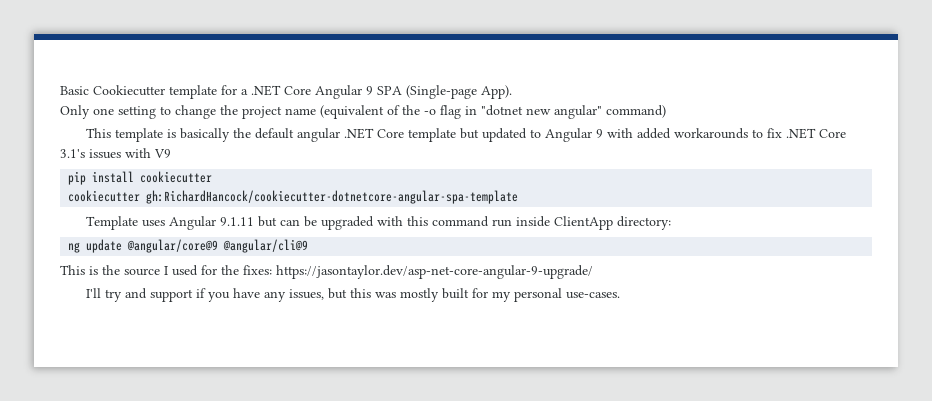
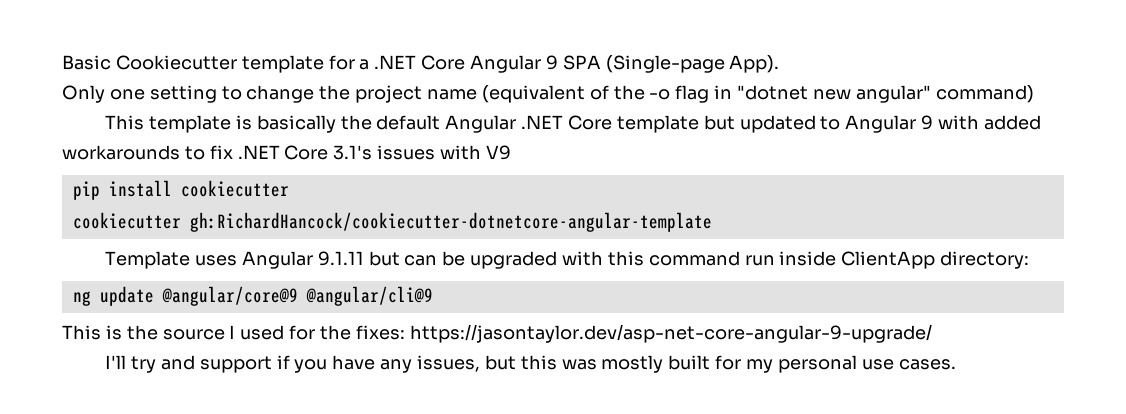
- This template is basically the default angular .NET Core template but updated to Angular 9 with added workarounds to fix .NET Core 3.1's issues with V9
+ This template is basically the default Angular .NET Core template but updated to Angular 9 with added workarounds to fix .NET Core 3.1's issues with V9
- cookiecutter gh:RichardHancock/cookiecutter-dotnetcore-angular-spa-template
+ cookiecutter gh:RichardHancock/cookiecutter-dotnetcore-angular-template
- I'll try and support if you have any issues, but this was mostly built for my personal use-cases.
+ I'll try and support if you have any issues, but this was mostly built for my personal use cases.

